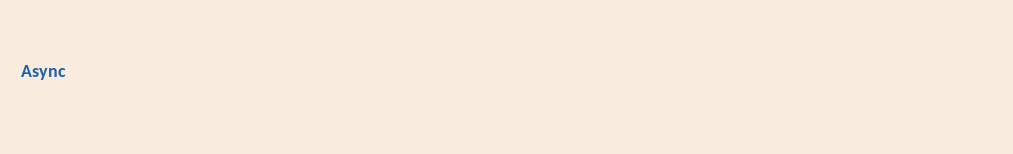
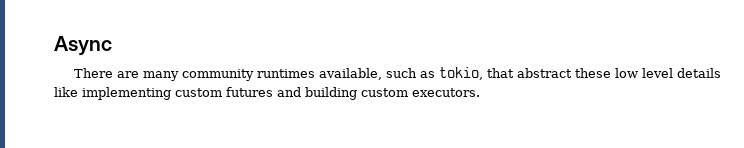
+ There are many community runtimes available, such as tokio, that abstract these low level details like implementing custom futures and building custom executors.

